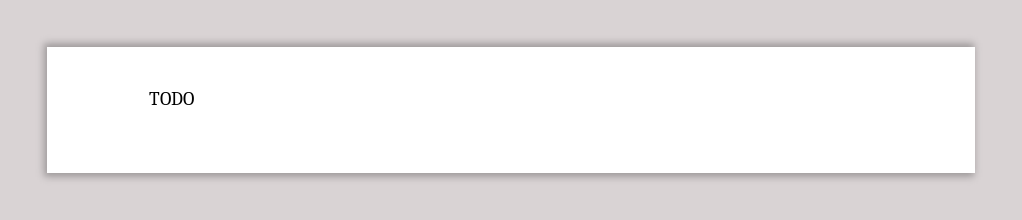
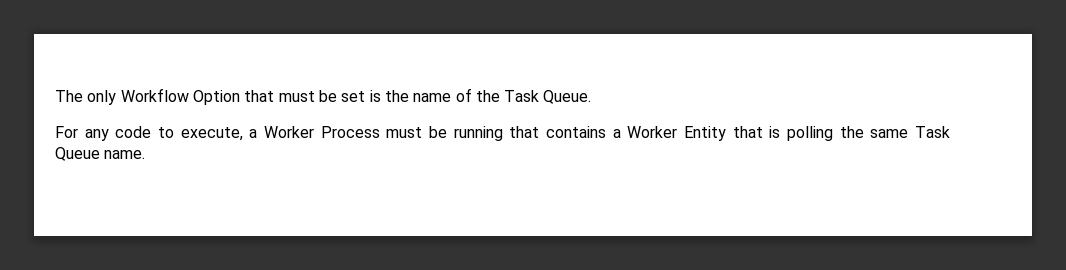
- TODO
+ The only Workflow Option that must be set is the name of the Task Queue.
+ For any code to execute, a Worker Process must be running that contains a Worker Entity that is polling the same Task Queue name.

